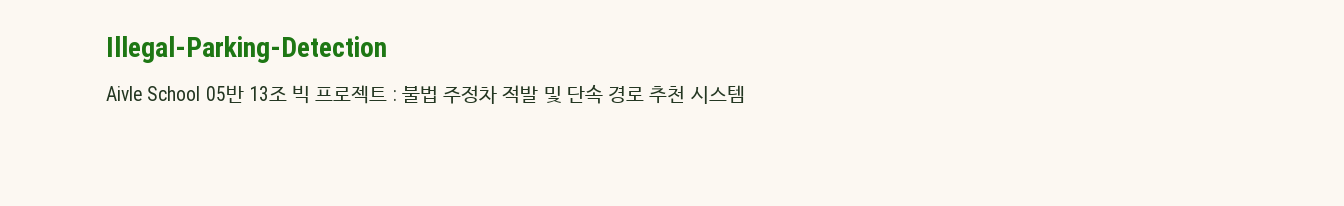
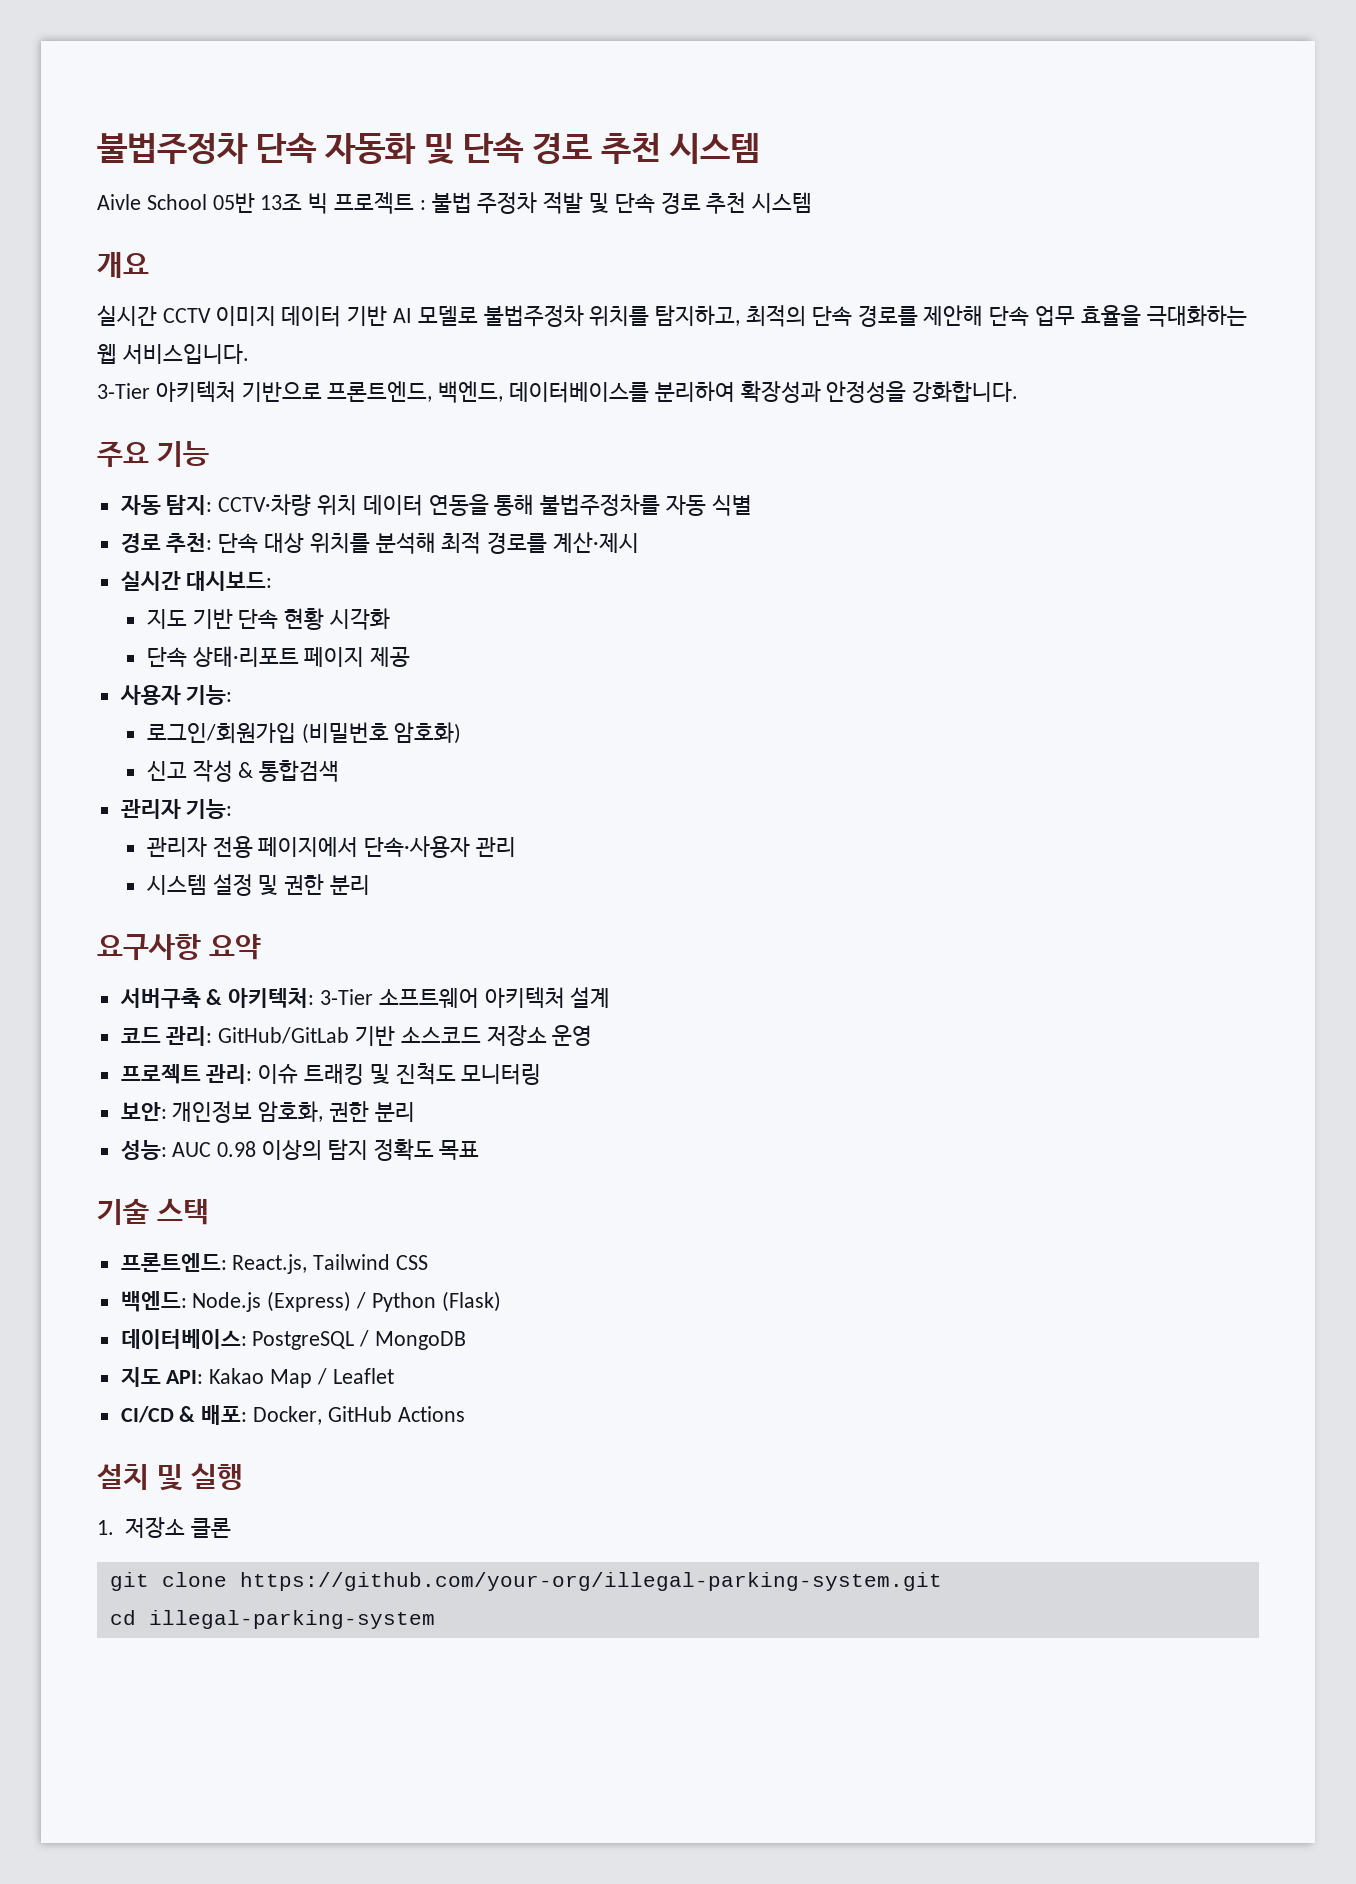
- Illegal-Parking-Detection
+ 불법주정차 단속 자동화 및 단속 경로 추천 시스템
+ 개요
+ 실시간 CCTV 이미지 데이터 기반 AI 모델로 불법주정차 위치를 탐지하고, 최적의 단속 경로를 제안해 단속 업무 효율을 극대화하는 웹 서비스입니다.
+ 3‑Tier 아키텍처 기반으로 프론트엔드, 백엔드, 데이터베이스를 분리하여 확장성과 안정성을 강화합니다.
+ 주요 기능
+ 자동 탐지: CCTV·차량 위치 데이터 연동을 통해 불법주정차를 자동 식별
+ 경로 추천: 단속 대상 위치를 분석해 최적 경로를 계산·제시
+ 실시간 대시보드:
+ 지도 기반 단속 현황 시각화
+ 단속 상태·리포트 페이지 제공
+ 사용자 기능:
+ 로그인/회원가입 (비밀번호 암호화)
+ 신고 작성 & 통합검색
+ 관리자 기능:
+ 관리자 전용 페이지에서 단속·사용자 관리
+ 시스템 설정 및 권한 분리
+ 요구사항 요약
+ 서버구축 & 아키텍처: 3‑Tier 소프트웨어 아키텍처 설계
+ 코드 관리: GitHub/GitLab 기반 소스코드 저장소 운영
+ 프로젝트 관리: 이슈 트래킹 및 진척도 모니터링
+ 보안: 개인정보 암호화, 권한 분리
+ 성능: AUC 0.98 이상의 탐지 정확도 목표
+ 기술 스택
+ 프론트엔드: React.js, Tailwind CSS
+ 백엔드: Node.js (Express) / Python (Flask)
+ 데이터베이스: PostgreSQL / MongoDB
+ 지도 API: Kakao Map / Leaflet
+ CI/CD & 배포: Docker, GitHub Actions
+ 설치 및 실행
+ 1. 저장소 클론
+ git clone https://github.com/your-org/illegal-parking-system.git
+ cd illegal-parking-system

